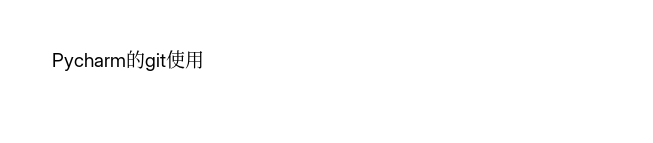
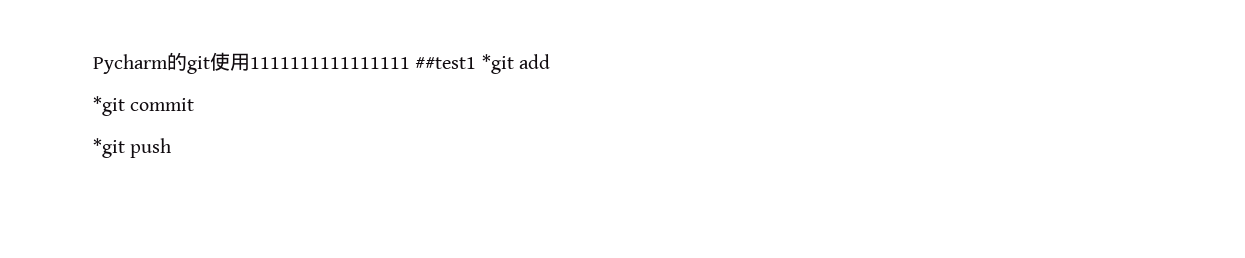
- Pycharm的git使用
+ Pycharm的git使用1111111111111111 ##test1 *git add
+ *git commit
+ *git push

